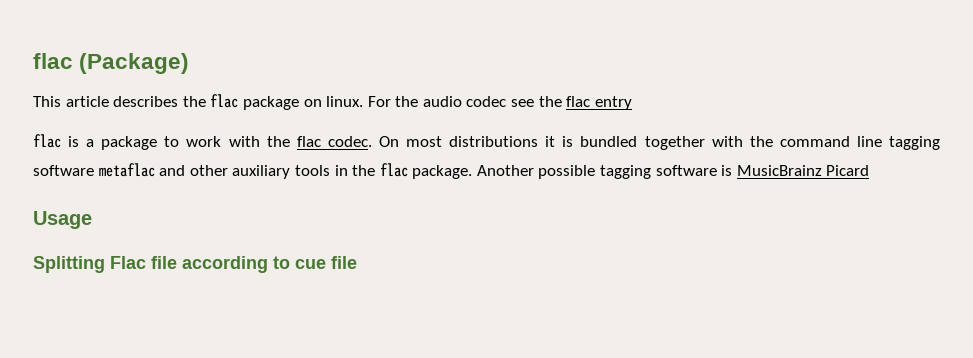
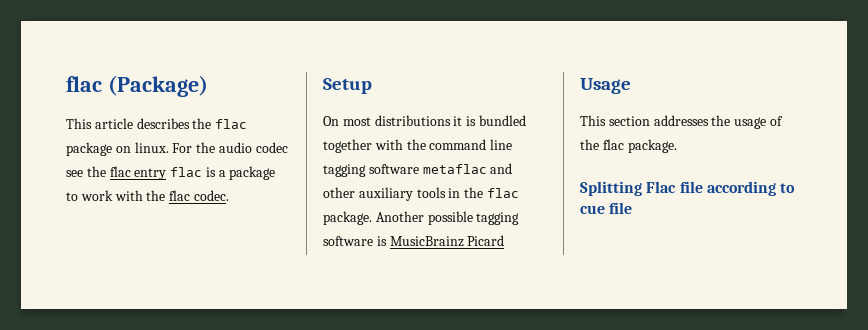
- For the audio codec see the flac entry
- flac is a package to work with the flac codec. On most distributions it is bundled together with the command line tagging software metaflac and other auxiliary tools in the flac package.
+ For the audio codec see the flac entry flac is a package to work with the flac codec.
+ Setup
+ On most distributions it is bundled together with the command line tagging software metaflac and other auxiliary tools in the flac package.
+ This section addresses the usage of the flac package.

